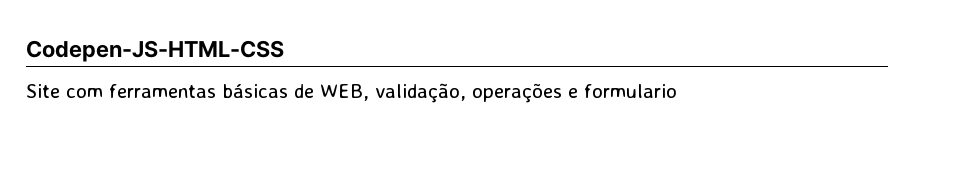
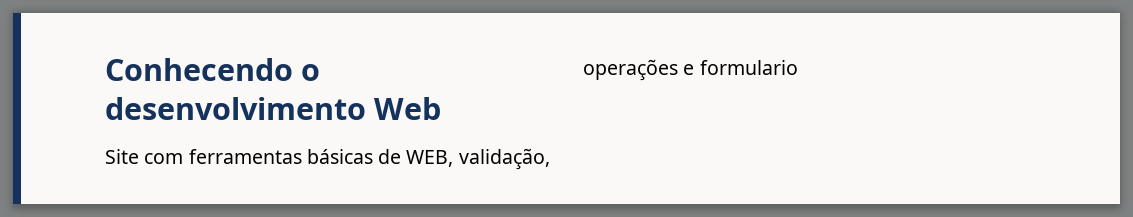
- Codepen-JS-HTML-CSS
+ Conhecendo o desenvolvimento Web

